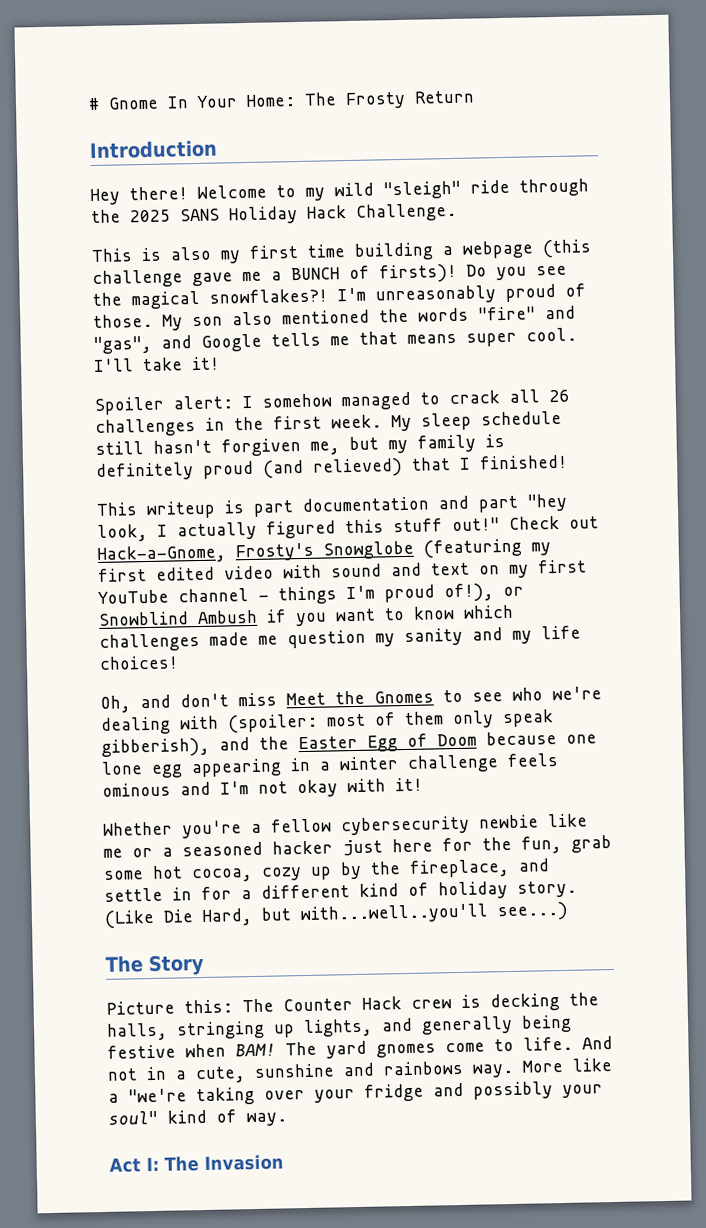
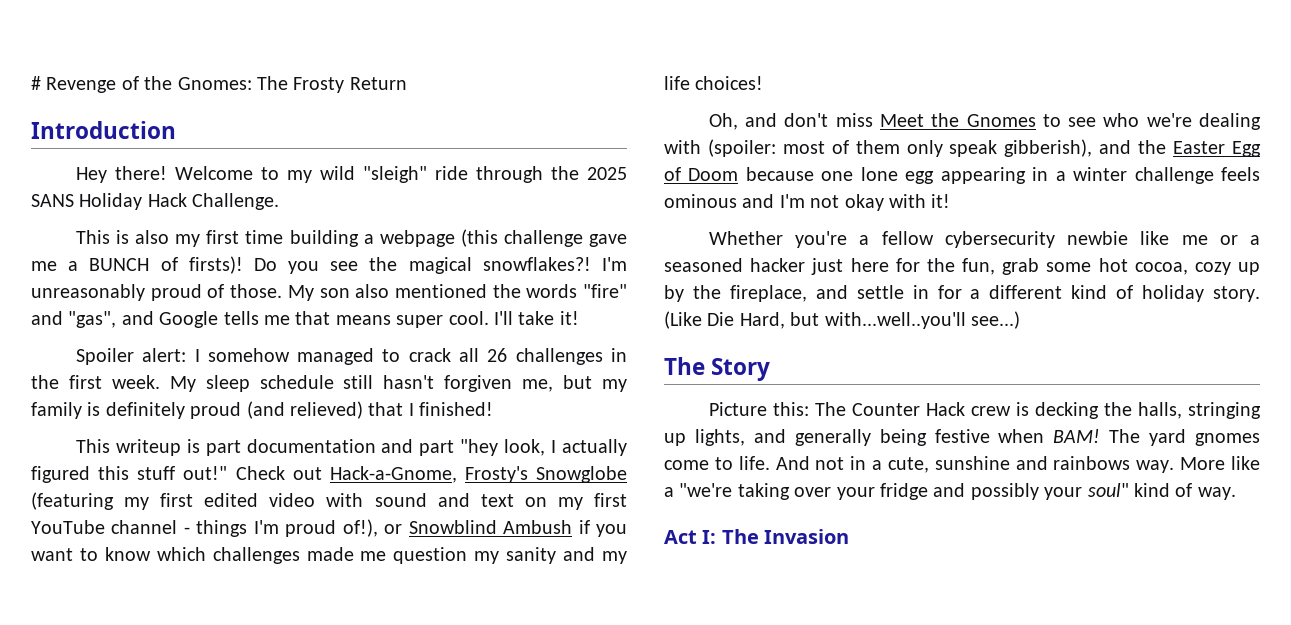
- # Gnome In Your Home: The Frosty Return
+ # Revenge of the Gnomes: The Frosty Return

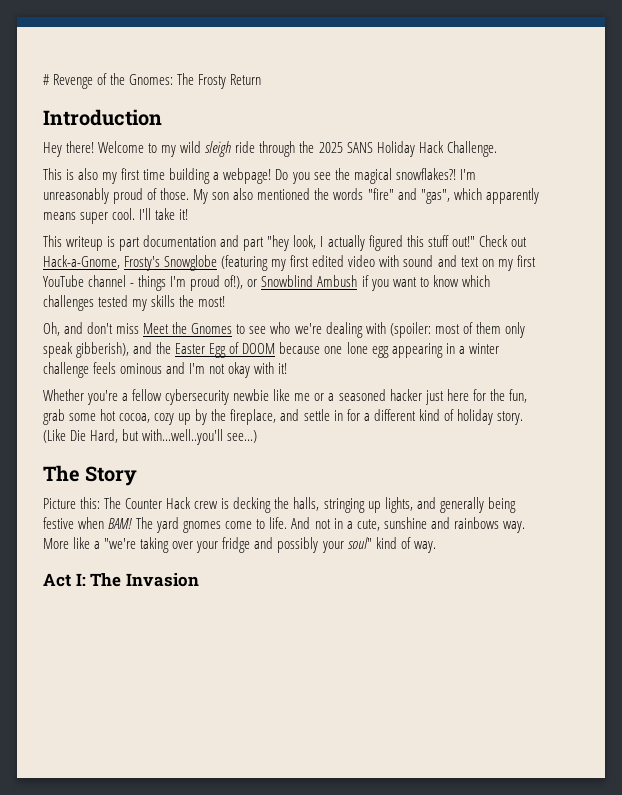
- Welcome to my wild "sleigh" ride through the 2025 SANS Holiday Hack Challenge.
+ Welcome to my wild sleigh ride through the 2025 SANS Holiday Hack Challenge.
- This is also my first time building a webpage (this challenge gave me a BUNCH of firsts)!
+ This is also my first time building a webpage!
- My son also mentioned the words "fire" and "gas", and Google tells me that means super cool.
+ My son also mentioned the words "fire" and "gas", which apparently means super cool.
- Spoiler alert: I somehow managed to crack all 26 challenges in the first week. My sleep schedule still hasn't forgiven me, but my family is definitely proud (and relieved) that I finished!
- Check out Hack-a-Gnome, Frosty's Snowglobe (featuring my first edited video with sound and text on my first YouTube channel - things I'm proud of!), or Snowblind Ambush if you want to know which challenges made me question my sanity and my life choices!
+ Check out Hack-a-Gnome, Frosty's Snowglobe (featuring my first edited video with sound and text on my first YouTube channel - things I'm proud of!), or Snowblind Ambush if you want to know which challenges tested my skills the most!
- Oh, and don't miss Meet the Gnomes to see who we're dealing with (spoiler: most of them only speak gibberish), and the Easter Egg of Doom because one lone egg appearing in a winter challenge feels ominous and I'm not okay with it!
+ Oh, and don't miss Meet the Gnomes to see who we're dealing with (spoiler: most of them only speak gibberish), and the Easter Egg of DOOM because one lone egg appearing in a winter challenge feels ominous and I'm not okay with it!

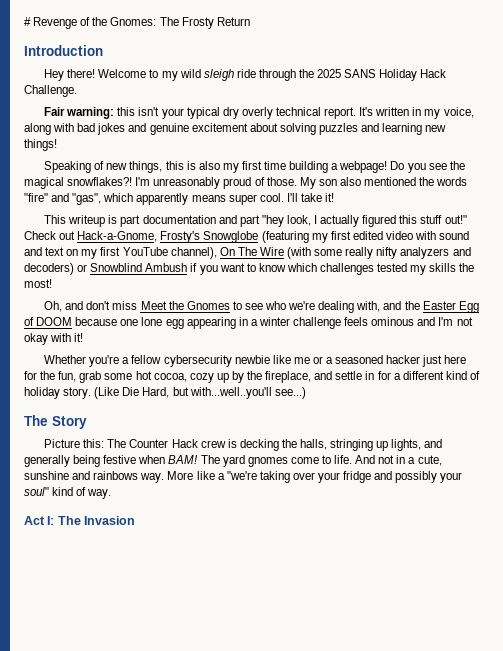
- This is also my first time building a webpage!
+ Fair warning: this isn't your typical dry overly technical report. It's written in my voice, along with bad jokes and genuine excitement about solving puzzles and learning new things!
+ Speaking of new things, this is also my first time building a webpage!
- Check out Hack-a-Gnome, Frosty's Snowglobe (featuring my first edited video with sound and text on my first YouTube channel - things I'm proud of!), or Snowblind Ambush if you want to know which challenges tested my skills the most!
+ Check out Hack-a-Gnome, Frosty's Snowglobe (featuring my first edited video with sound and text on my first YouTube channel), On The Wire (with some really nifty analyzers and decoders) or Snowblind Ambush if you want to know which challenges tested my skills the most!
- Oh, and don't miss Meet the Gnomes to see who we're dealing with (spoiler: most of them only speak gibberish), and the Easter Egg of DOOM because one lone egg appearing in a winter challenge feels ominous and I'm not okay with it!
+ Oh, and don't miss Meet the Gnomes to see who we're dealing with, and the Easter Egg of DOOM because one lone egg appearing in a winter challenge feels ominous and I'm not okay with it!

